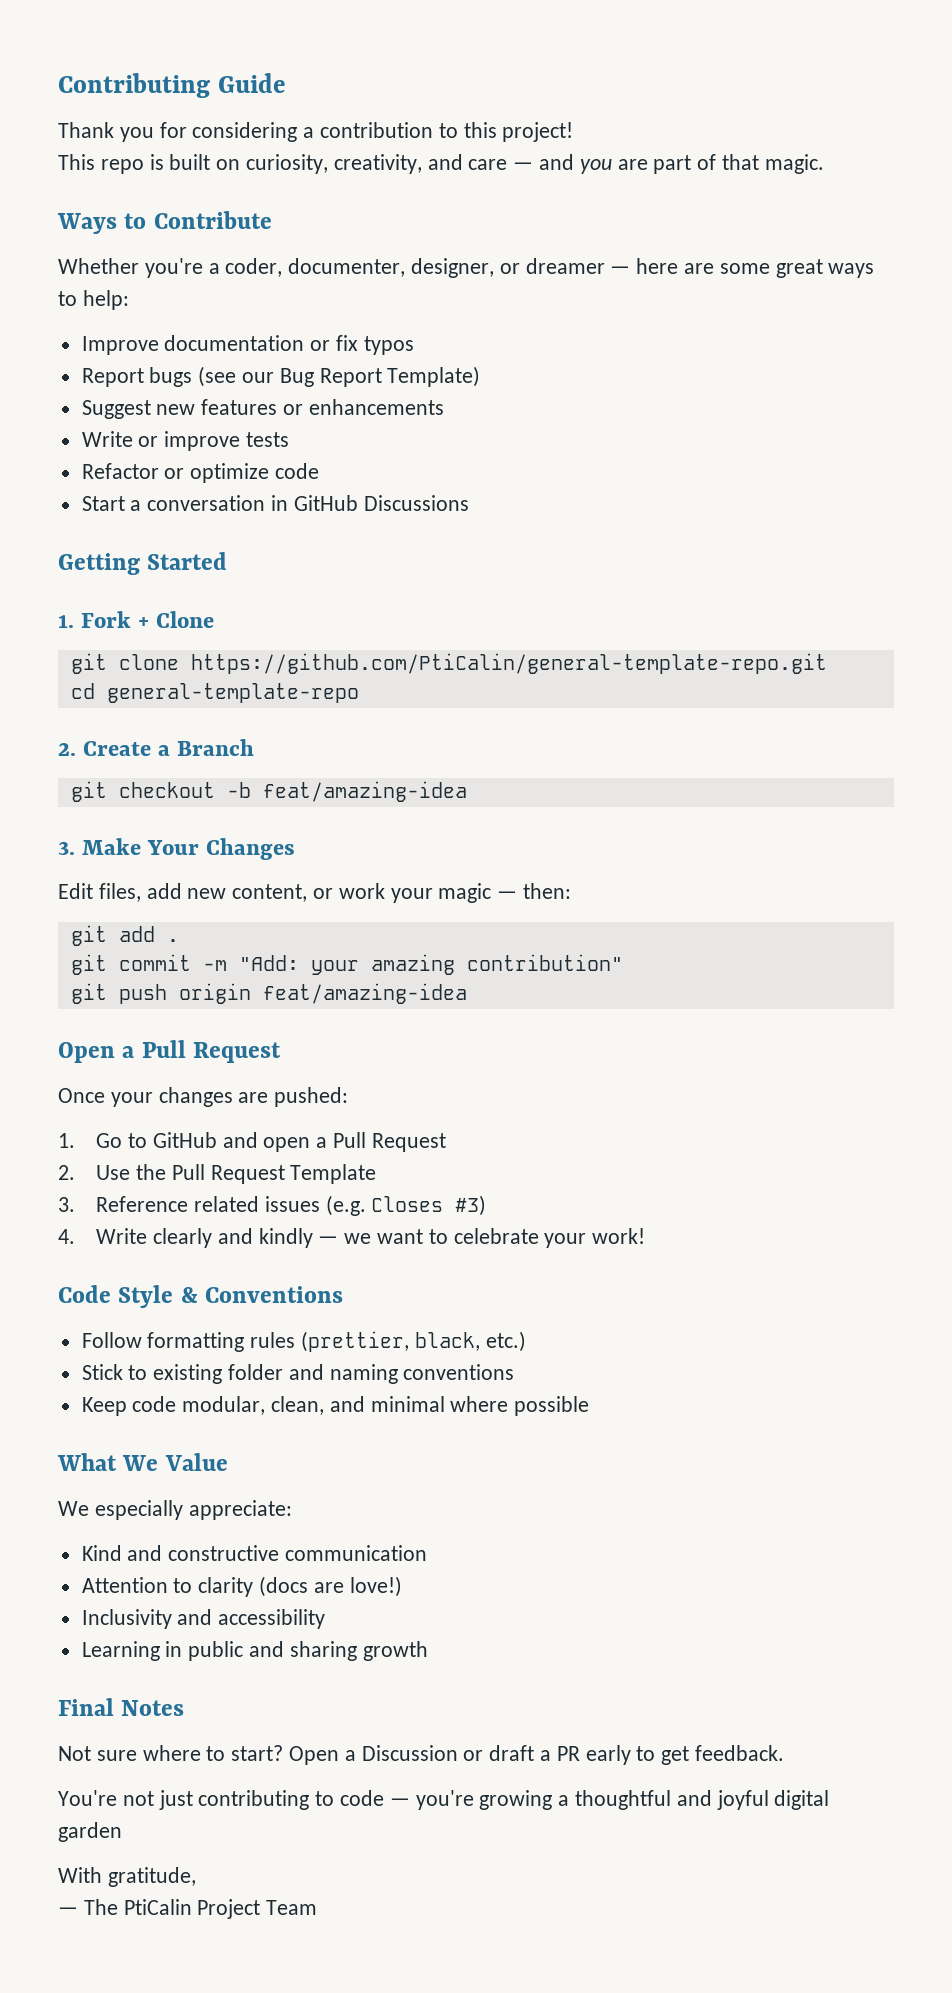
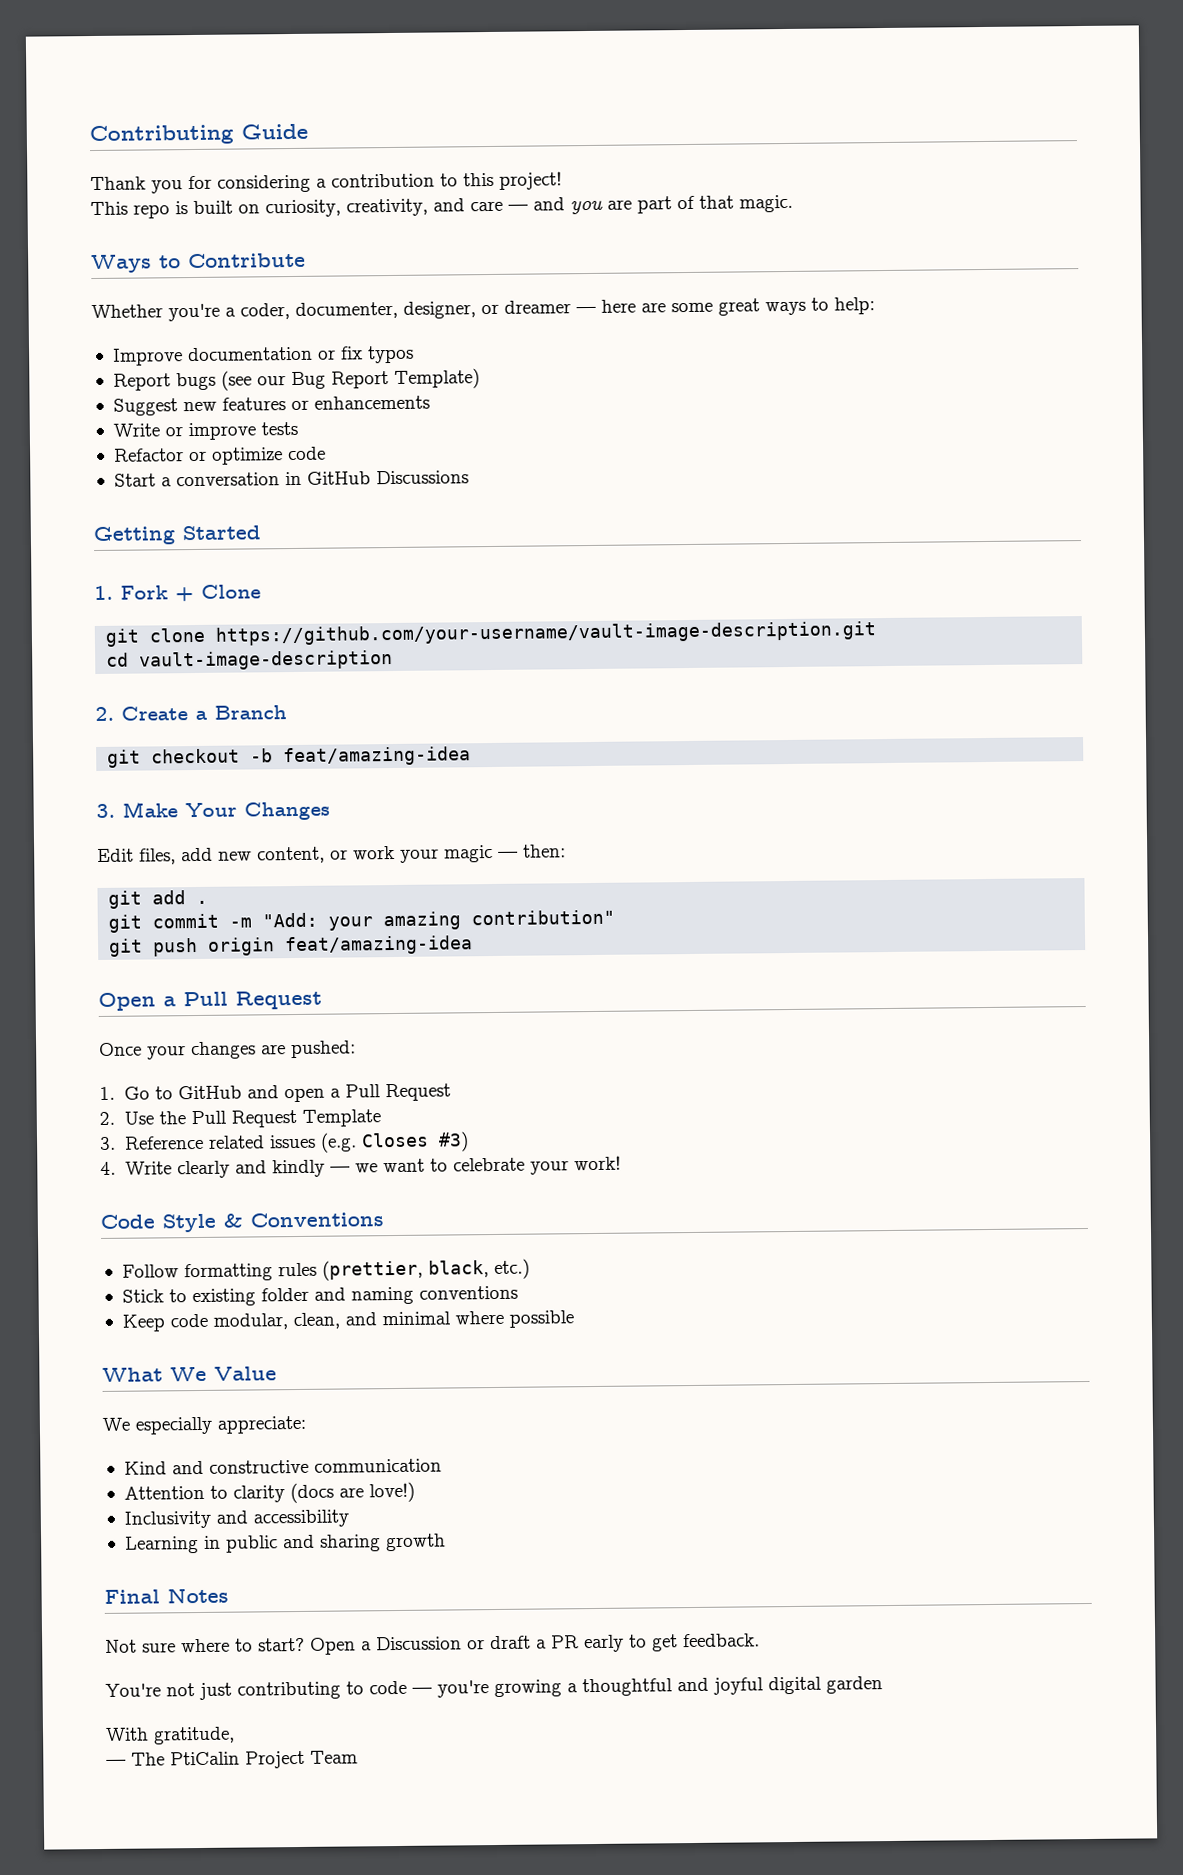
- git clone https://github.com/PtiCalin/general-template-repo.git
+ git clone https://github.com/your-username/vault-image-description.git
- cd general-template-repo
+ cd vault-image-description

